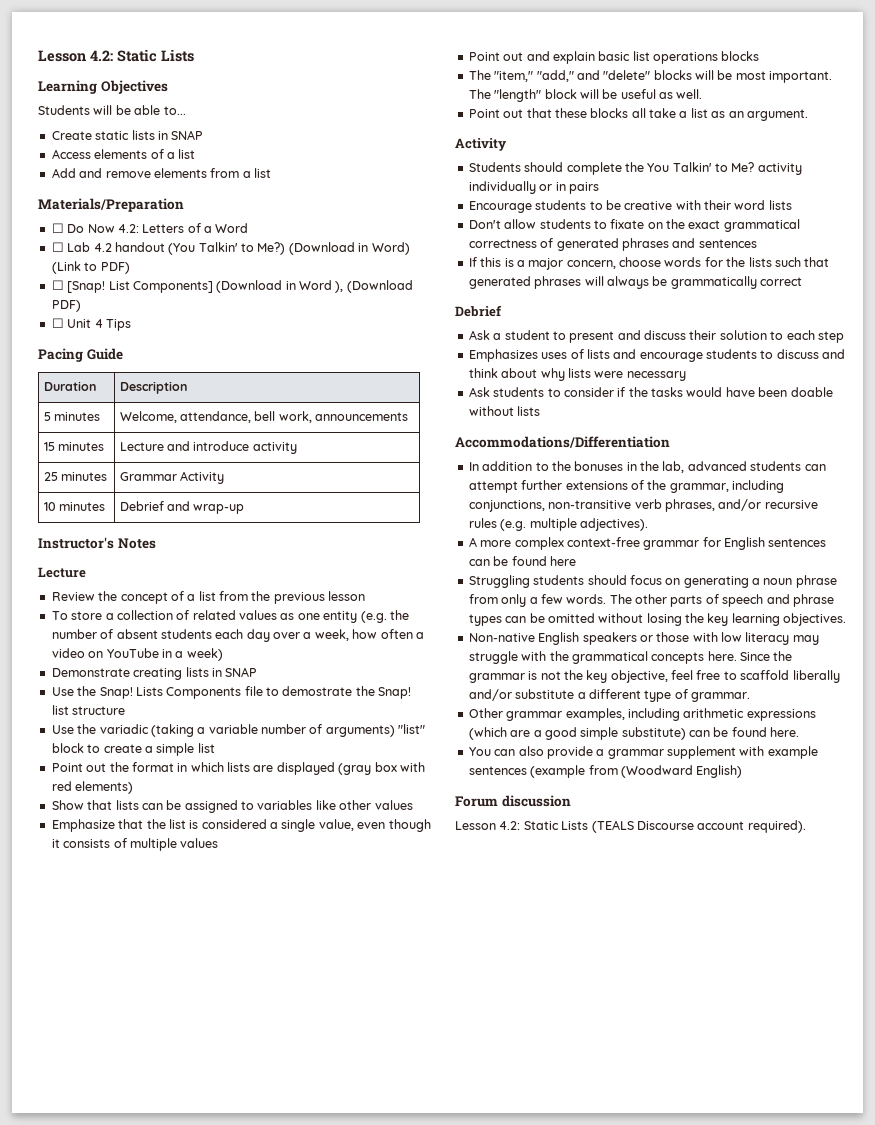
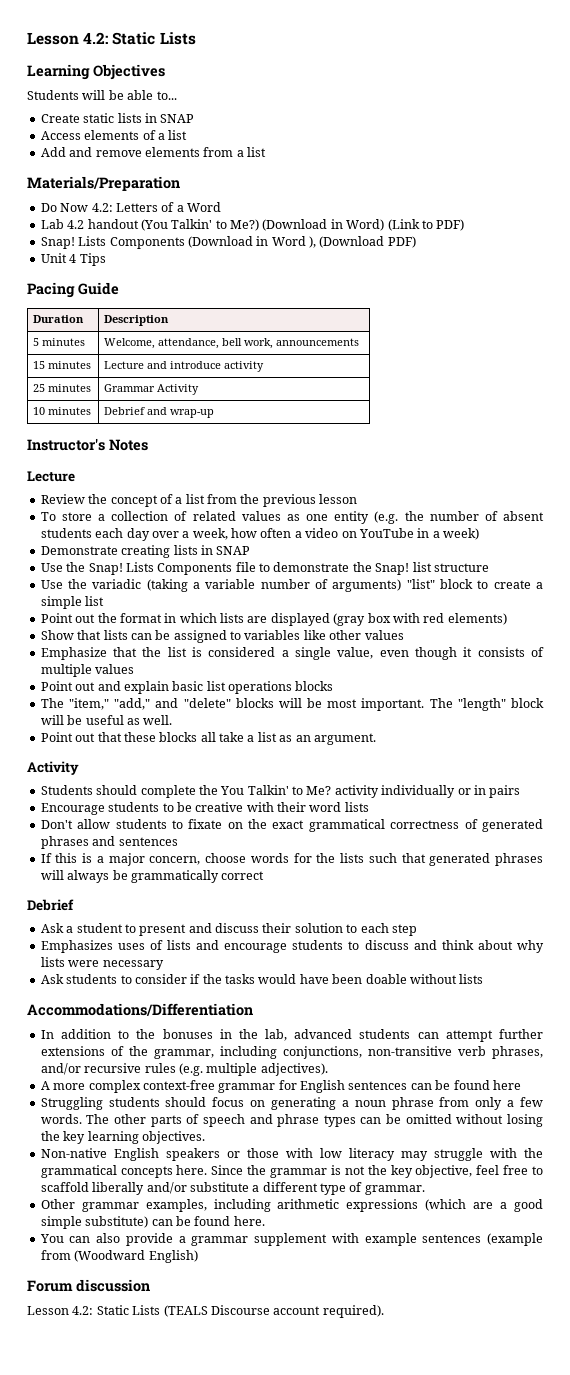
- ☐ Do Now 4.2: Letters of a Word
+ Do Now 4.2: Letters of a Word
- ☐ Lab 4.2 handout (You Talkin' to Me?)
+ Lab 4.2 handout (You Talkin' to Me?)
- ☐ [Snap! List Components] (Download in Word ), (Download PDF)
+ Snap! Lists Components (Download in Word ), (Download PDF)
- ☐ Unit 4 Tips
+ Unit 4 Tips
- Lists Components file to demostrate the Snap! list structure
+ Lists Components file to demonstrate the Snap! list structure

